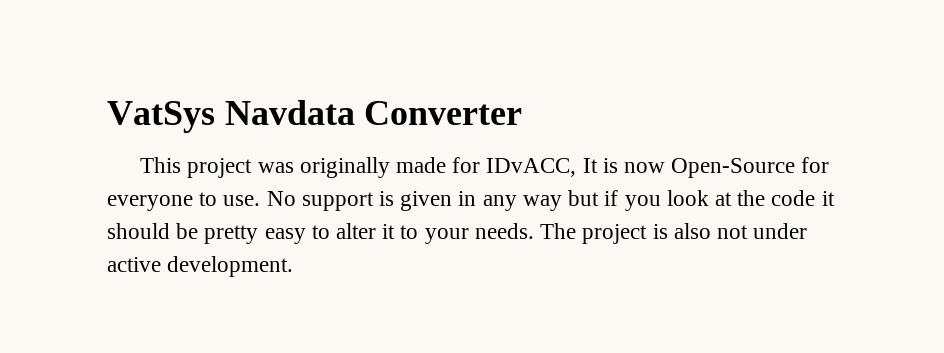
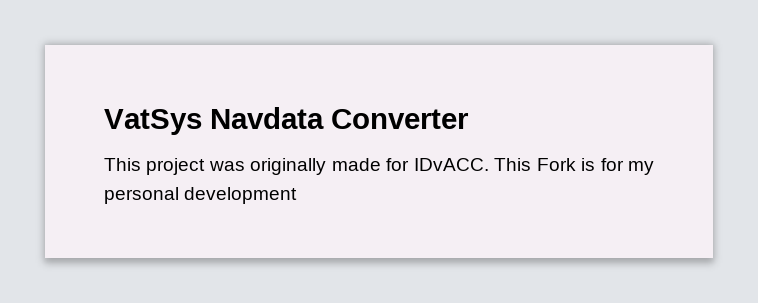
- This project was originally made for IDvACC, It is now Open-Source for everyone to use. No support is given in any way but if you look at the code it should be pretty easy to alter it to your needs. The project is also not under active development.
+ This project was originally made for IDvACC. This Fork is for my personal development

